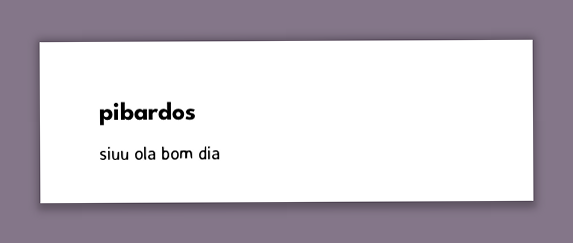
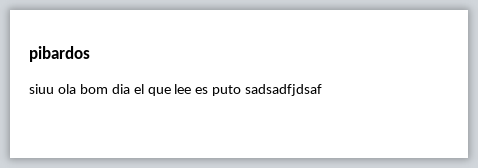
- siuu ola bom dia
+ siuu ola bom dia el que lee es puto sadsadfjdsaf

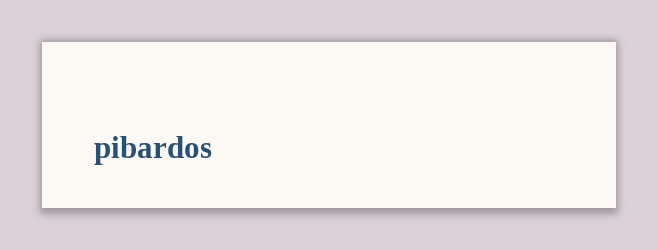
- siuu ola bom dia el que lee es puto sadsadfjdsaf

